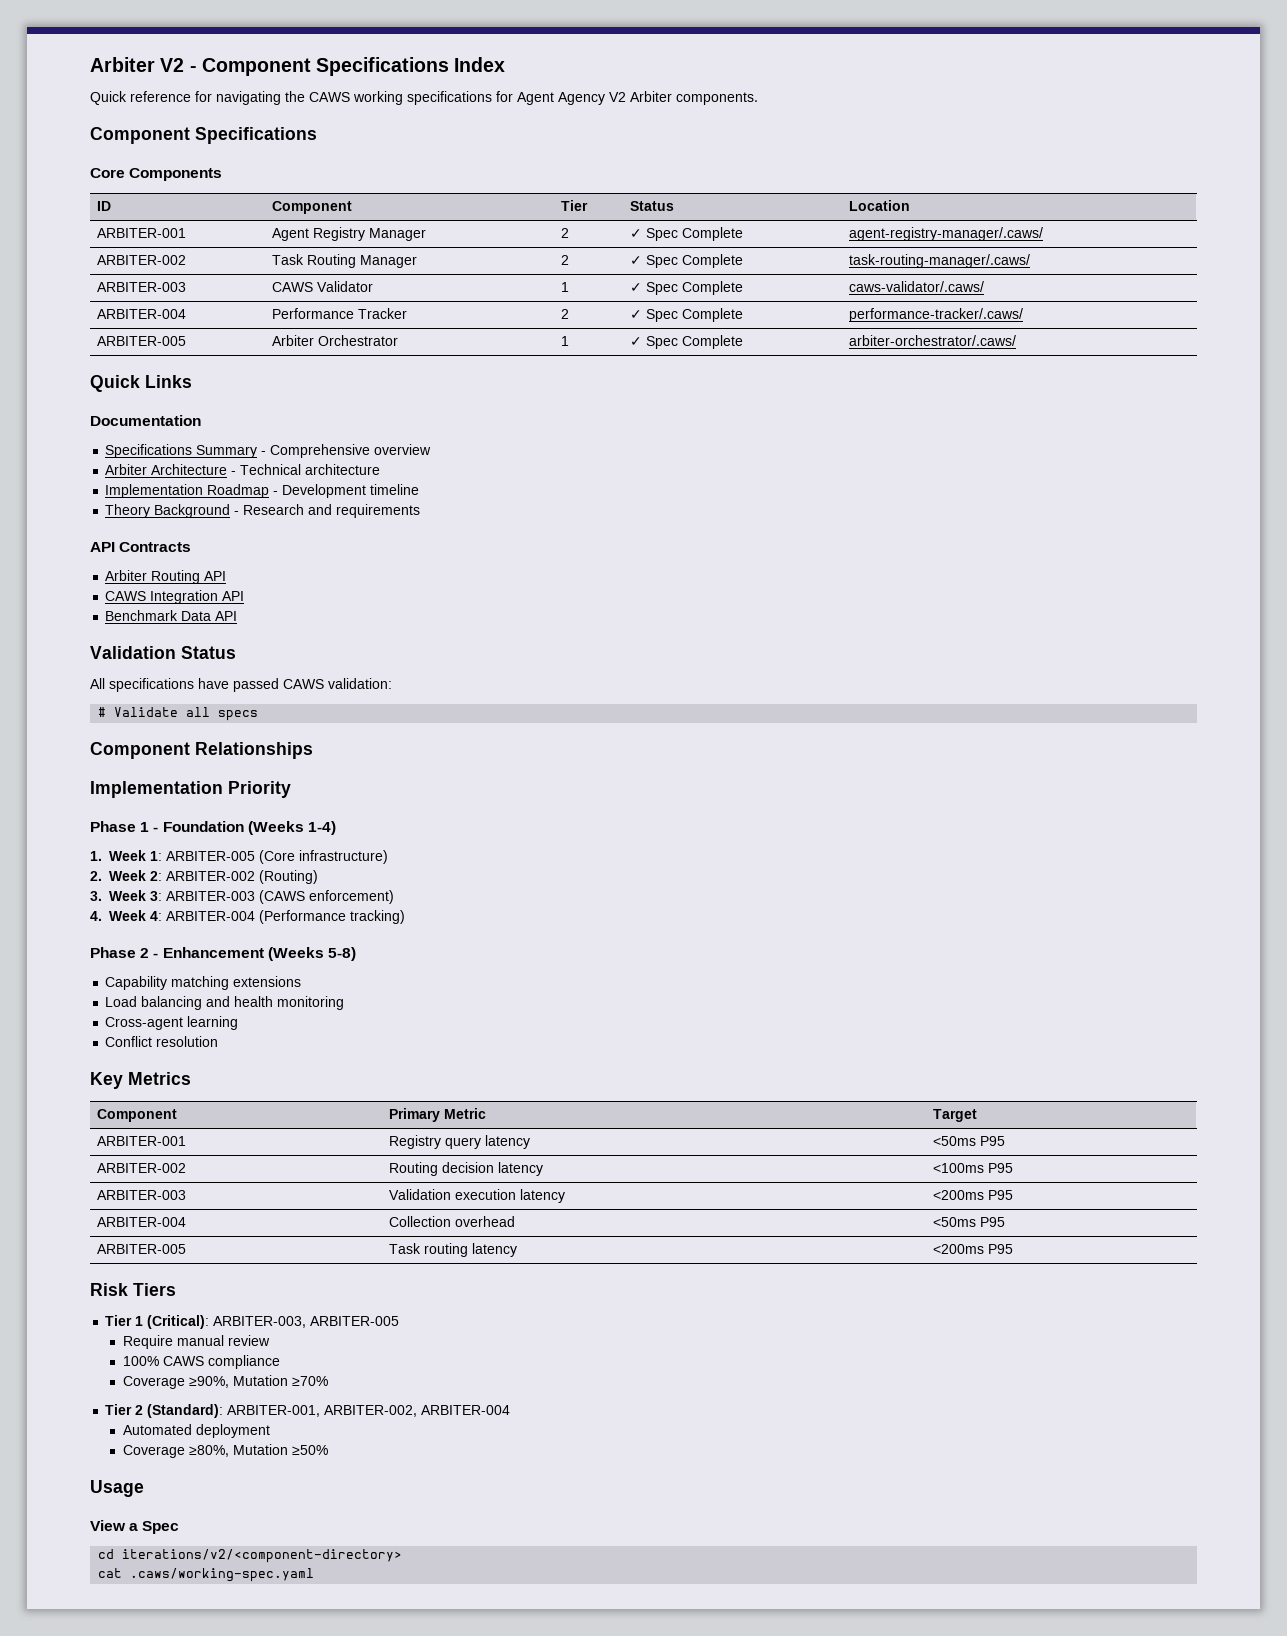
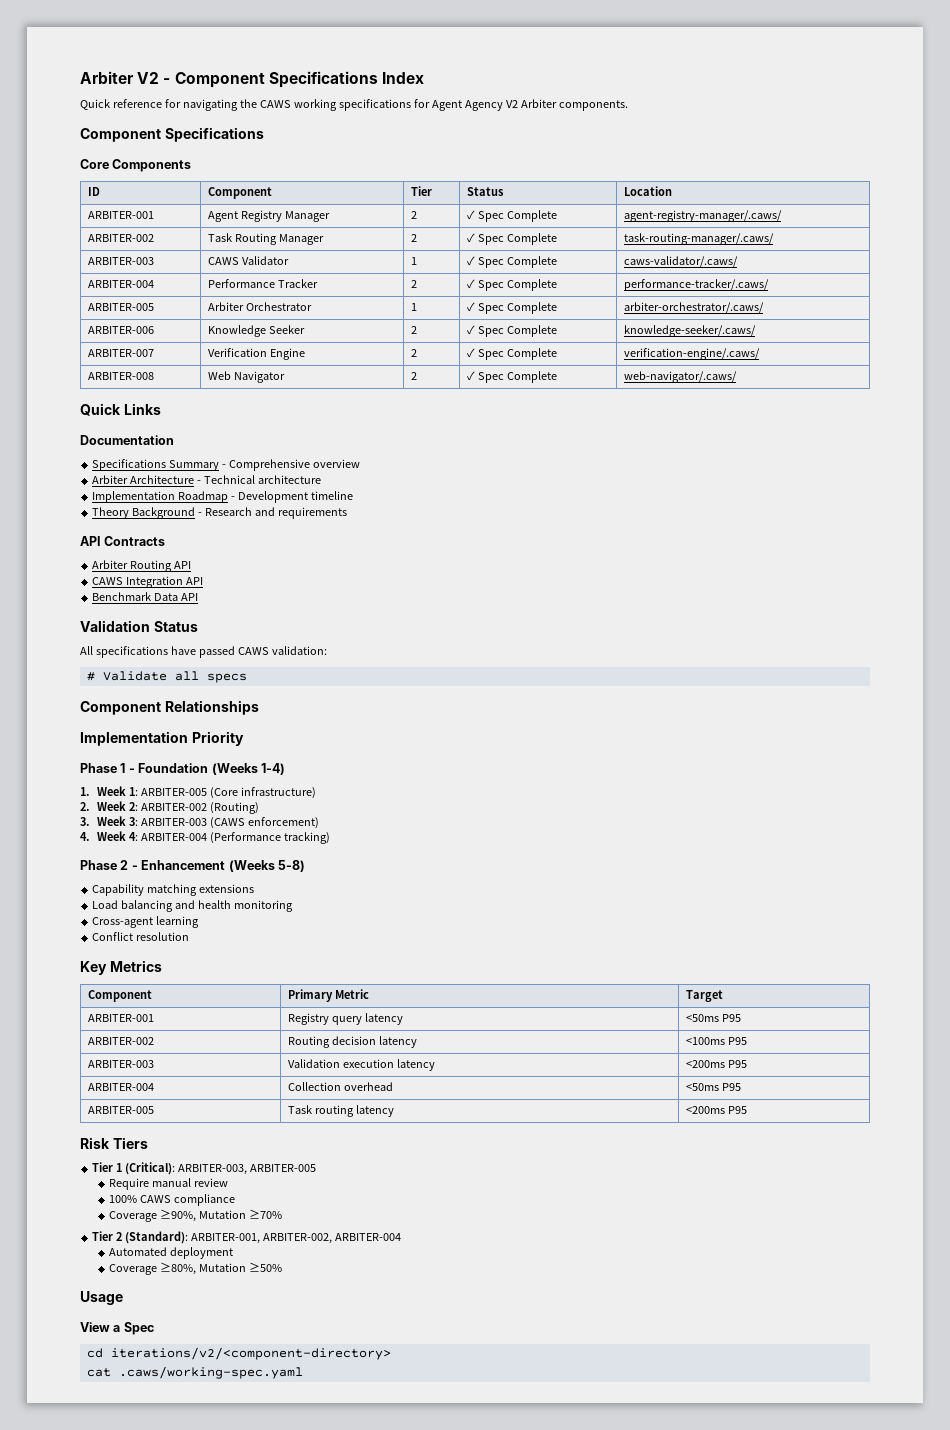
+ ARBITER-006 | Knowledge Seeker | 2 | ✓ Spec Complete | knowledge-seeker/.caws/
+ ARBITER-007 | Verification Engine | 2 | ✓ Spec Complete | verification-engine/.caws/
+ ARBITER-008 | Web Navigator | 2 | ✓ Spec Complete | web-navigator/.caws/

